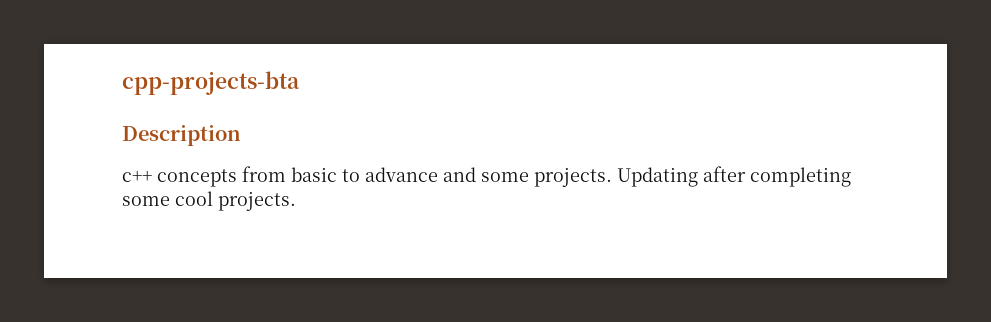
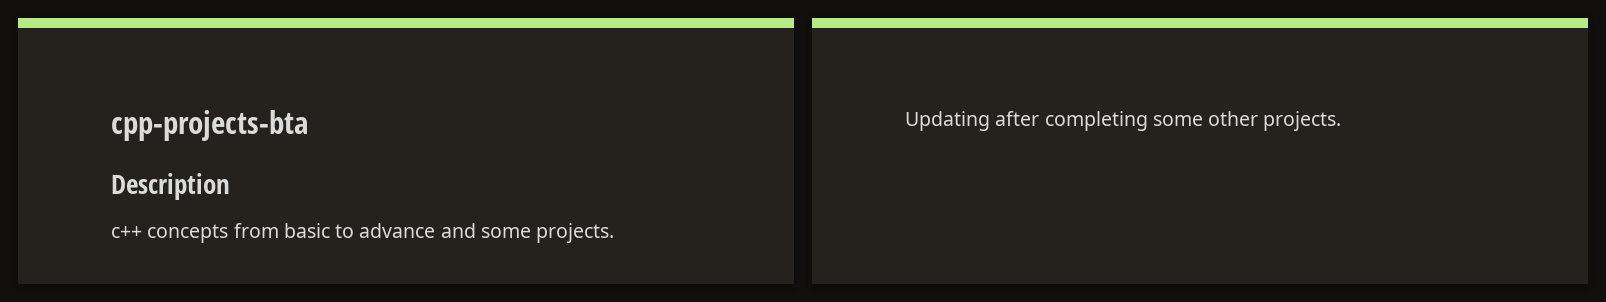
- Updating after completing some cool projects.
+ Updating after completing some other projects.

